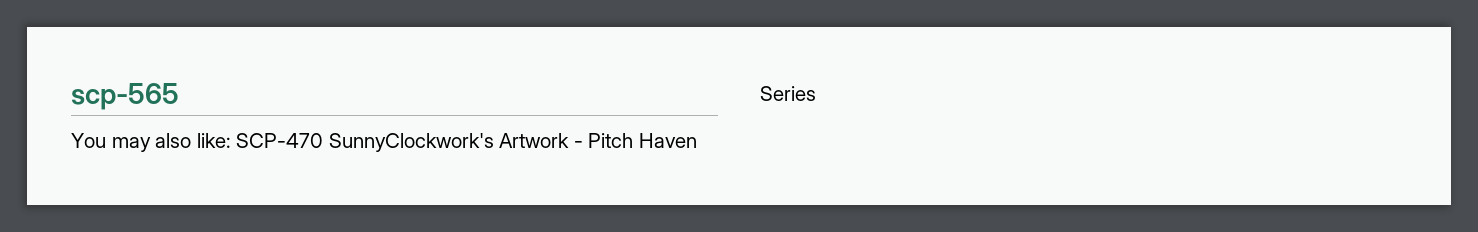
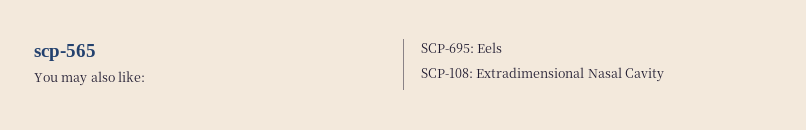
- You may also like: SCP-470 SunnyClockwork's Artwork - Pitch Haven Series
+ You may also like:
+ SCP-695: Eels
+ SCP-108: Extradimensional Nasal Cavity

